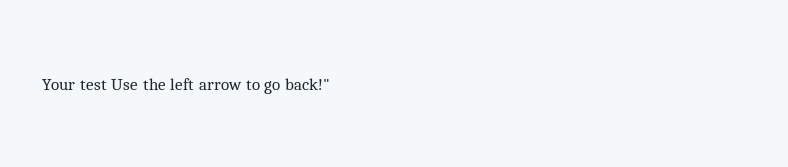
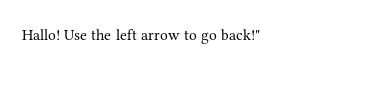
- Your test Use the left arrow to go back!"
+ Hallo! Use the left arrow to go back!"

